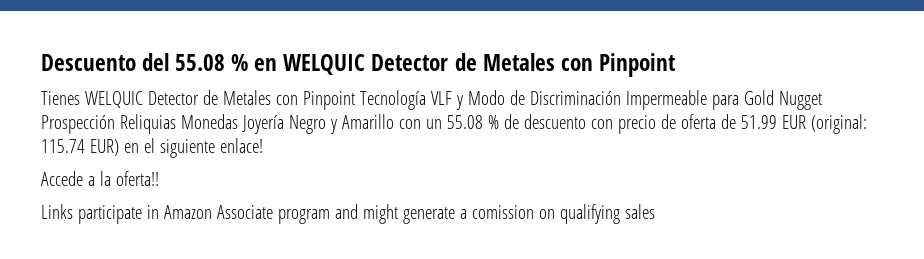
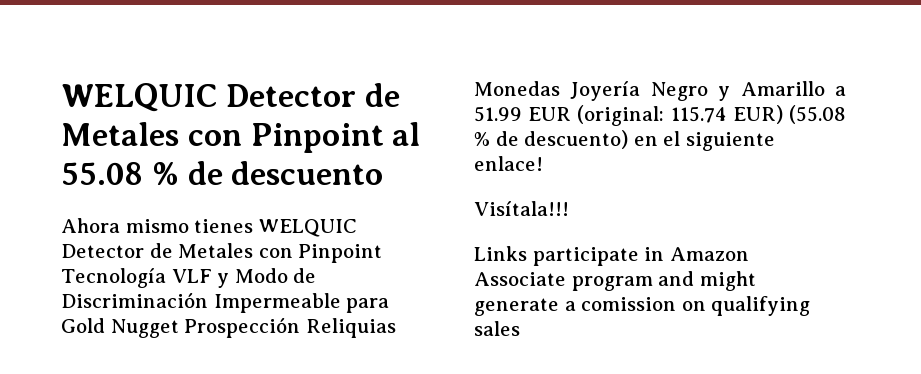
- Descuento del 55.08 % en WELQUIC Detector de Metales con Pinpoint
- Tienes WELQUIC Detector de Metales con Pinpoint Tecnología VLF y Modo de Discriminación Impermeable para Gold Nugget Prospección Reliquias Monedas Joyería Negro y Amarillo con un 55.08 % de descuento con precio de oferta de 51.99 EUR (original: 115.74 EUR) en el siguiente enlace!
+ WELQUIC Detector de Metales con Pinpoint al 55.08 % de descuento
+ Ahora mismo tienes WELQUIC Detector de Metales con Pinpoint Tecnología VLF y Modo de Discriminación Impermeable para Gold Nugget Prospección Reliquias Monedas Joyería Negro y Amarillo a 51.99 EUR (original: 115.74 EUR) (55.08 % de descuento) en el siguiente enlace!
- Accede a la oferta!!
+ Visítala!!!

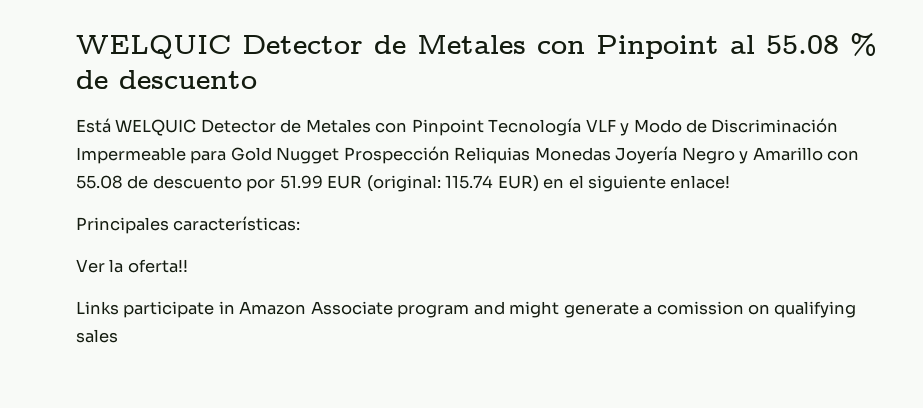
- Ahora mismo tienes WELQUIC Detector de Metales con Pinpoint Tecnología VLF y Modo de Discriminación Impermeable para Gold Nugget Prospección Reliquias Monedas Joyería Negro y Amarillo a 51.99 EUR (original: 115.74 EUR) (55.08 % de descuento) en el siguiente enlace!
+ Está WELQUIC Detector de Metales con Pinpoint Tecnología VLF y Modo de Discriminación Impermeable para Gold Nugget Prospección Reliquias Monedas Joyería Negro y Amarillo con 55.08 de descuento por 51.99 EUR (original: 115.74 EUR) en el siguiente enlace!
- Visítala!!!
+ Principales características:
+ Ver la oferta!!

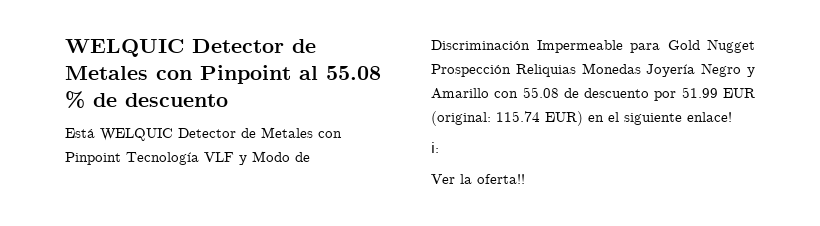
- Principales características:
+ ℹ:
- Links participate in Amazon Associate program and might generate a comission on qualifying sales

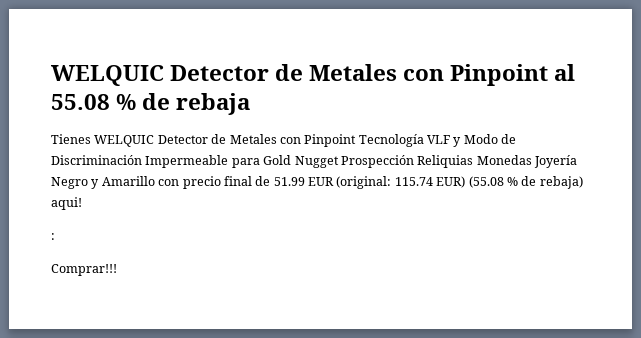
- WELQUIC Detector de Metales con Pinpoint al 55.08 % de descuento
- Está WELQUIC Detector de Metales con Pinpoint Tecnología VLF y Modo de Discriminación Impermeable para Gold Nugget Prospección Reliquias Monedas Joyería Negro y Amarillo con 55.08 de descuento por 51.99 EUR (original: 115.74 EUR) en el siguiente enlace!
- ℹ:
- Ver la oferta!!
+ WELQUIC Detector de Metales con Pinpoint al 55.08 % de rebaja
+ Tienes WELQUIC Detector de Metales con Pinpoint Tecnología VLF y Modo de Discriminación Impermeable para Gold Nugget Prospección Reliquias Monedas Joyería Negro y Amarillo con precio final de 51.99 EUR (original: 115.74 EUR) (55.08 % de rebaja) aqui!
+ :
+ Comprar!!!

